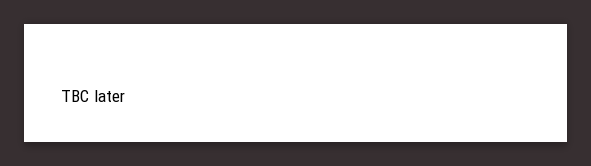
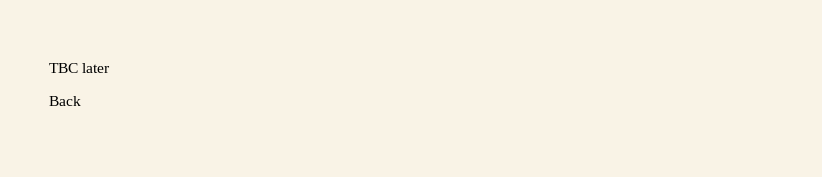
+ Back

